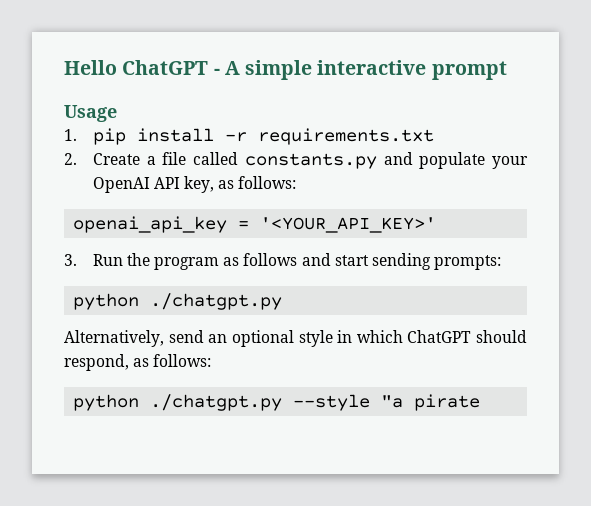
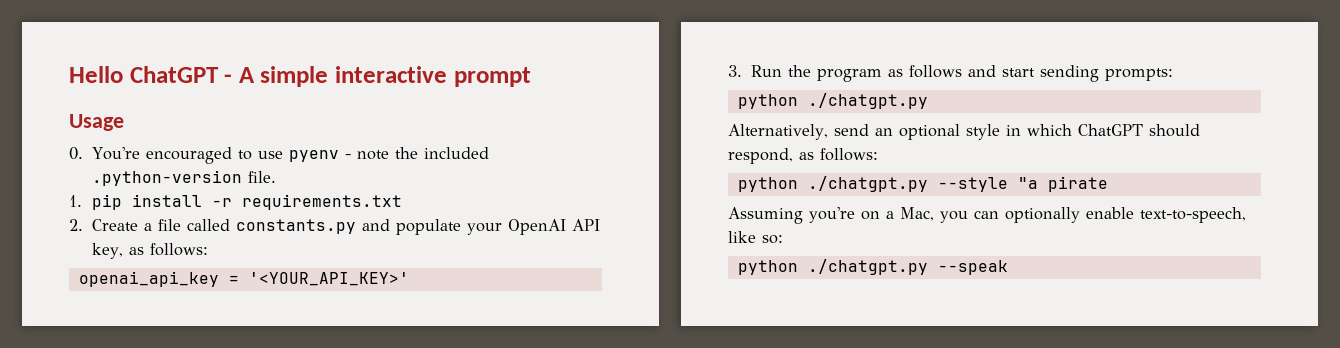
+ 0. You're encouraged to use pyenv - note the included .python-version file.
+ Assuming you're on a Mac, you can optionally enable text-to-speech, like so:
+ python ./chatgpt.py --speak

